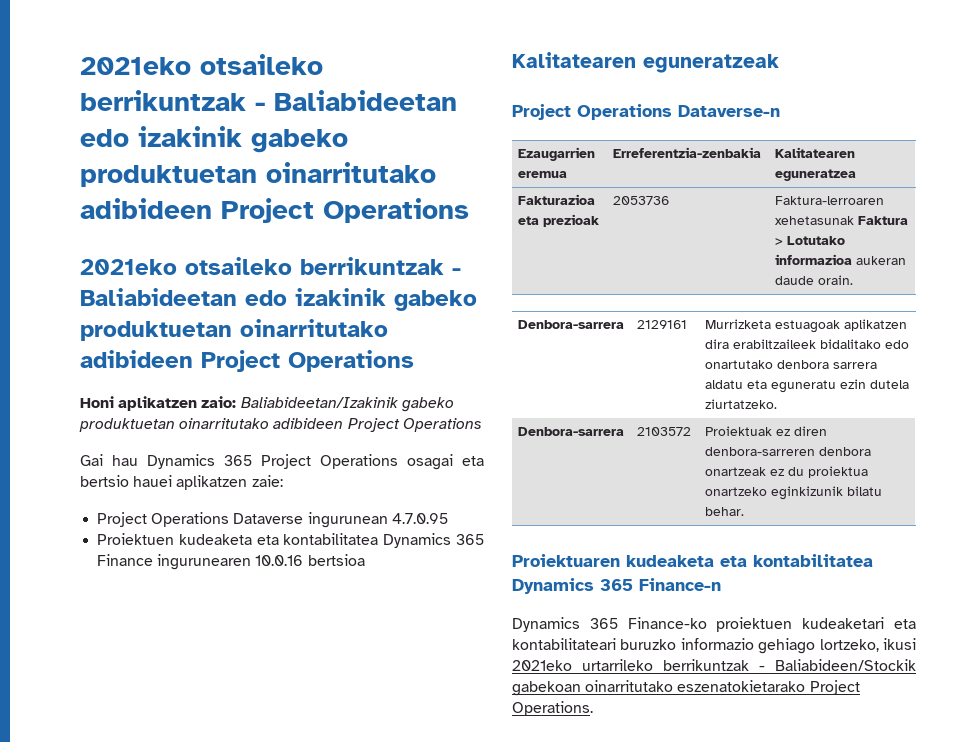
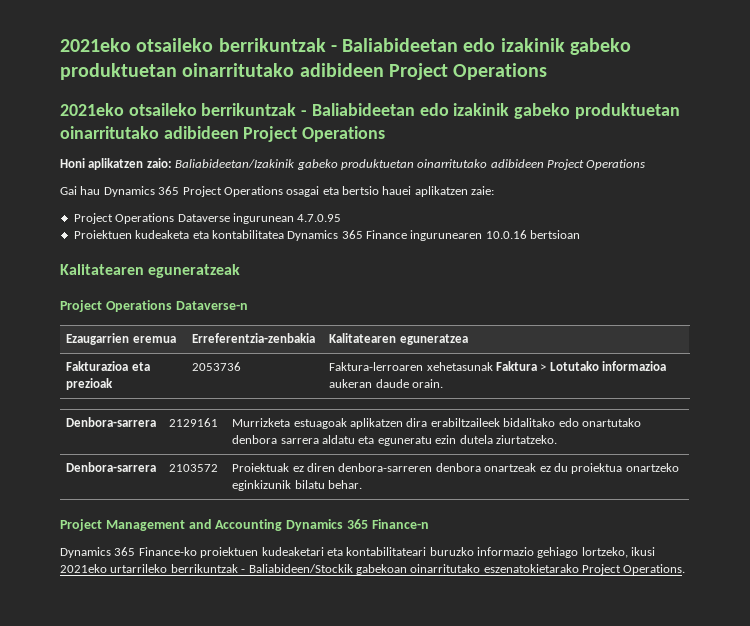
- Proiektuen kudeaketa eta kontabilitatea Dynamics 365 Finance ingurunearen 10.0.16 bertsioa
+ Proiektuen kudeaketa eta kontabilitatea Dynamics 365 Finance ingurunearen 10.0.16 bertsioan
- Proiektuaren kudeaketa eta kontabilitatea Dynamics 365 Finance-n
+ Project Management and Accounting Dynamics 365 Finance-n

